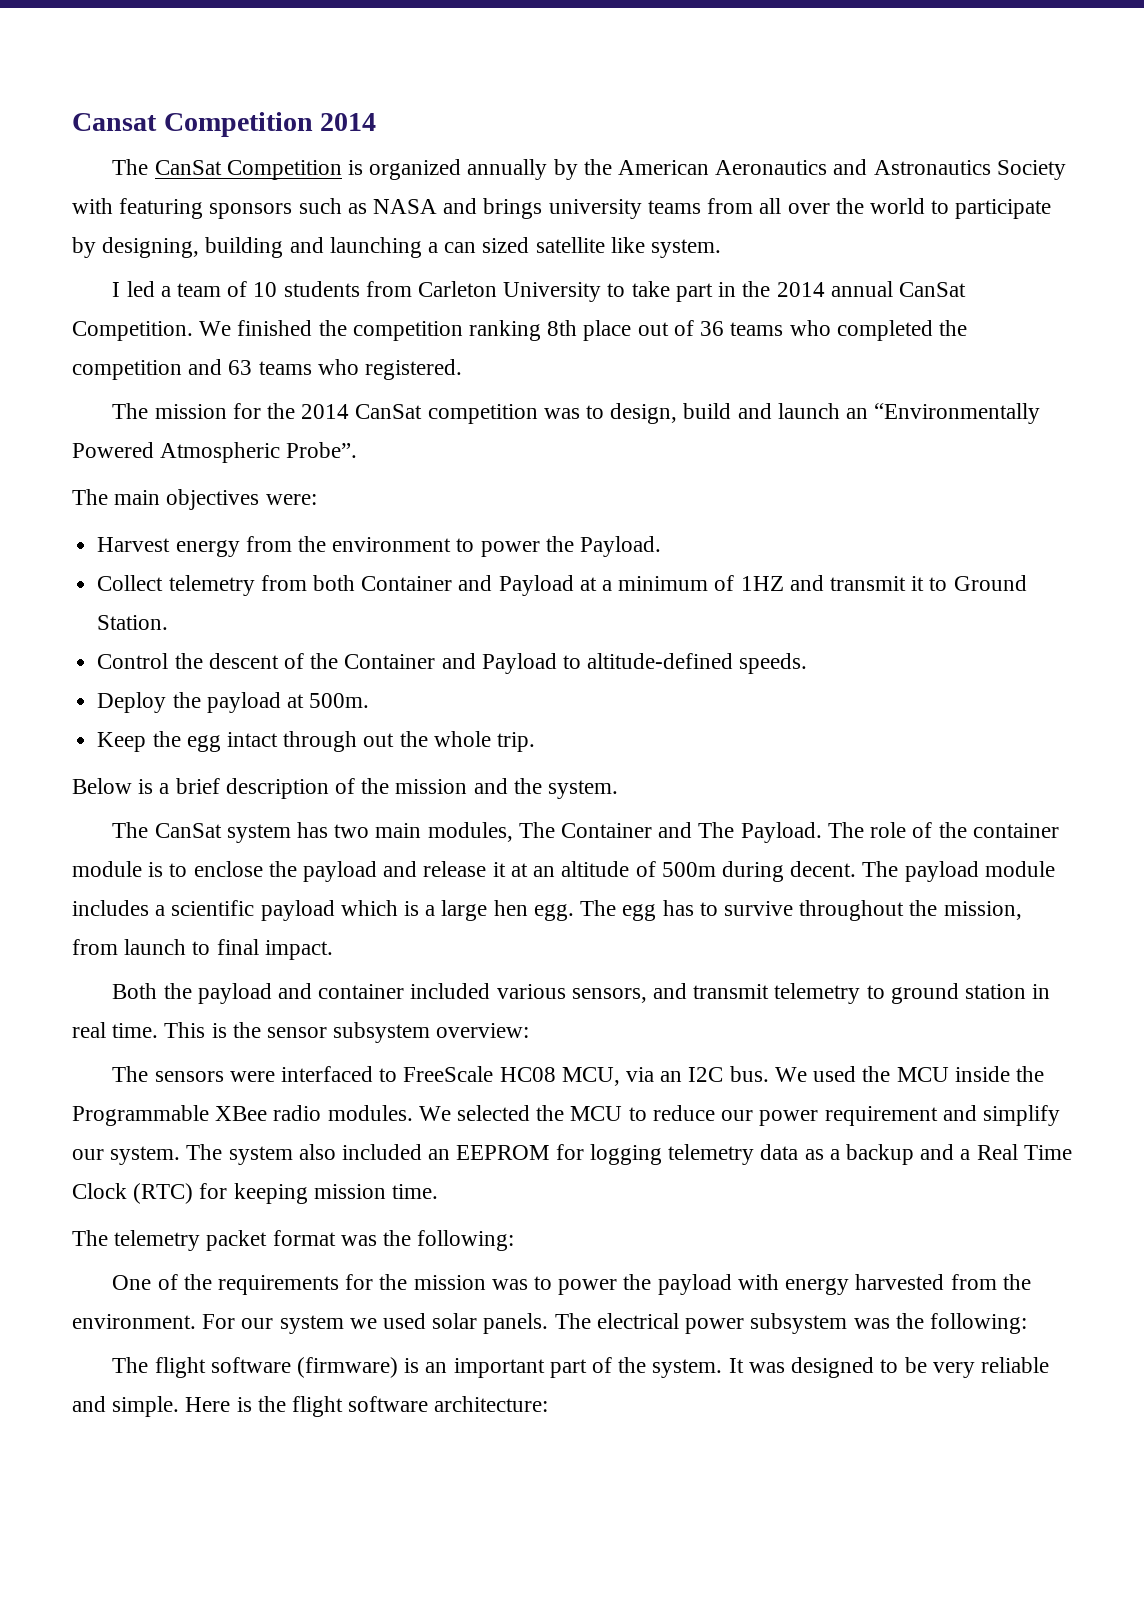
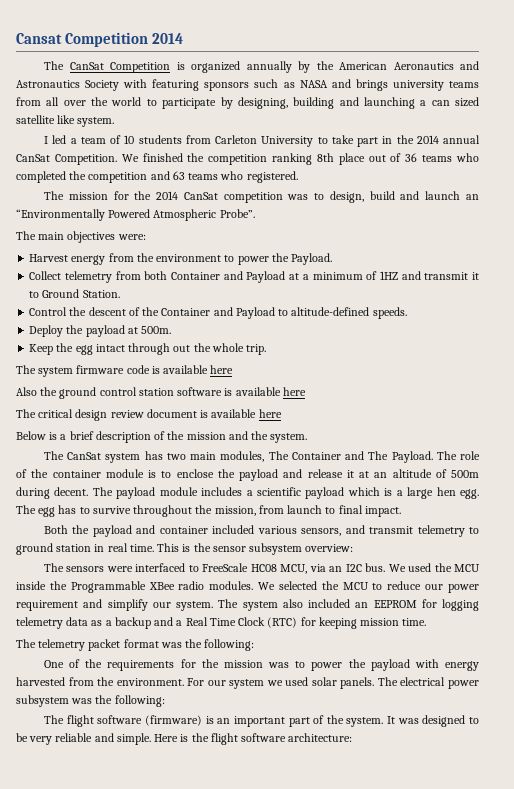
+ The system firmware code is available here
+ Also the ground control station software is available here
+ The critical design review document is available here

